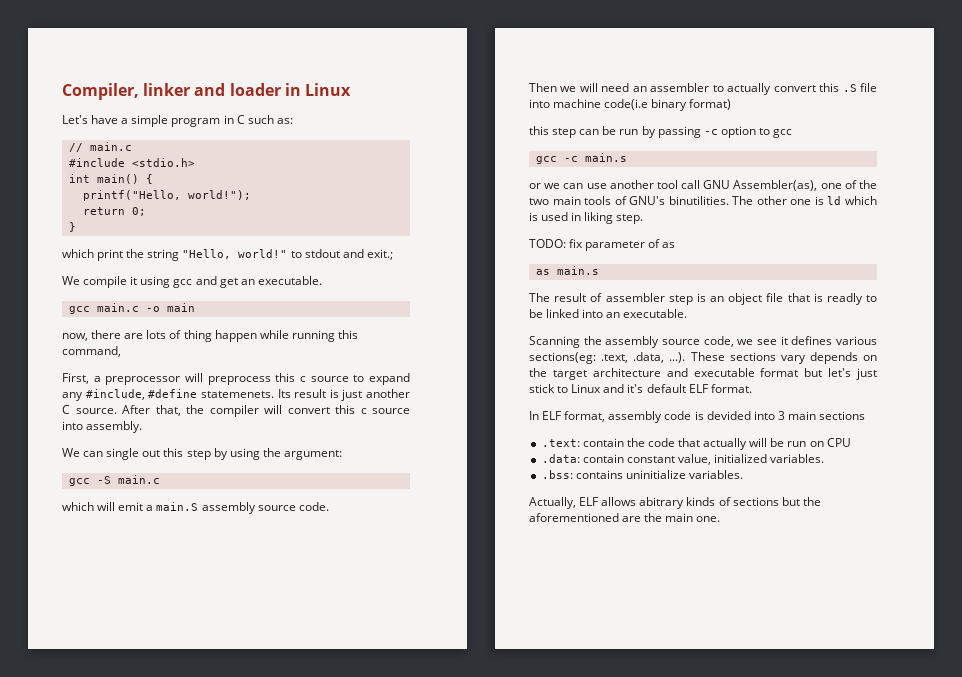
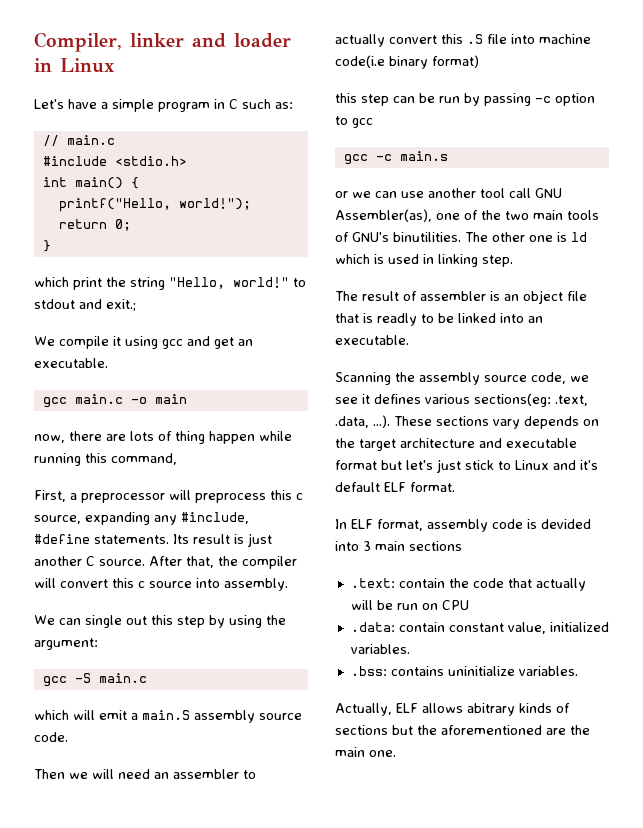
- First, a preprocessor will preprocess this c source to expand any #include, #define statemenets.
+ First, a preprocessor will preprocess this c source, expanding any #include, #define statements.
- The other one is ld which is used in liking step.
+ The other one is ld which is used in linking step.
- TODO: fix parameter of as
- as main.s
- The result of assembler step is an object file that is readly to be linked into an executable.
+ The result of assembler is an object file that is readly to be linked into an executable.

